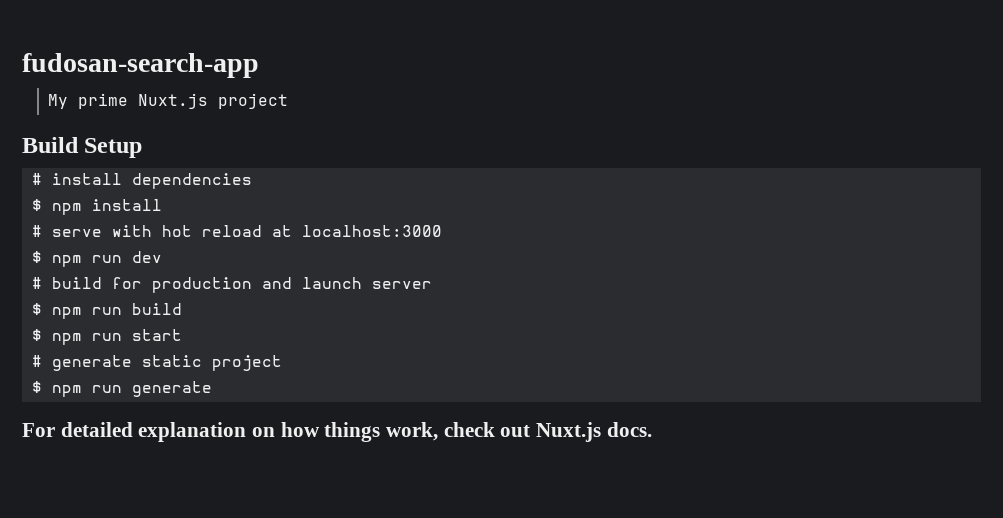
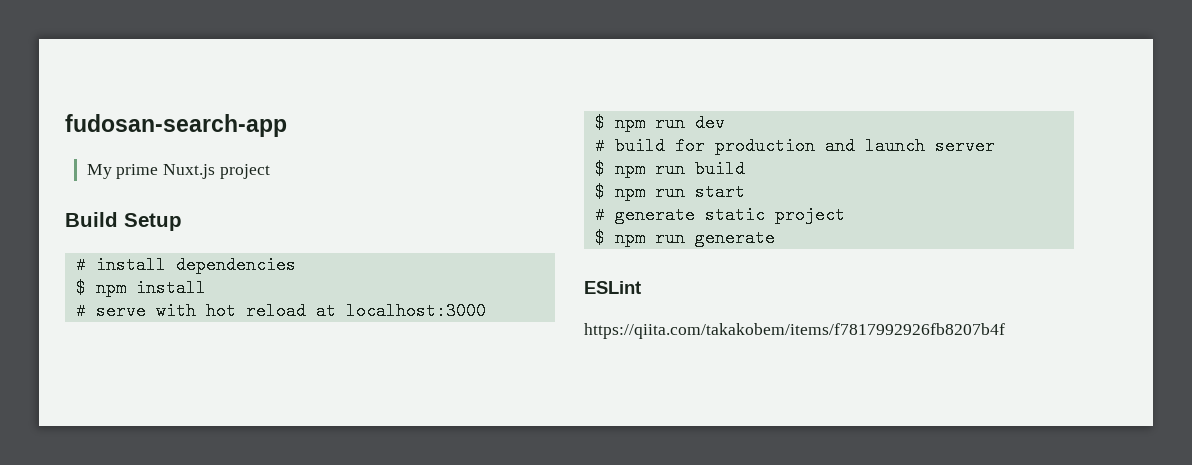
- For detailed explanation on how things work, check out Nuxt.js docs.
+ ESLint
+ https://qiita.com/takakobem/items/f7817992926fb8207b4f

